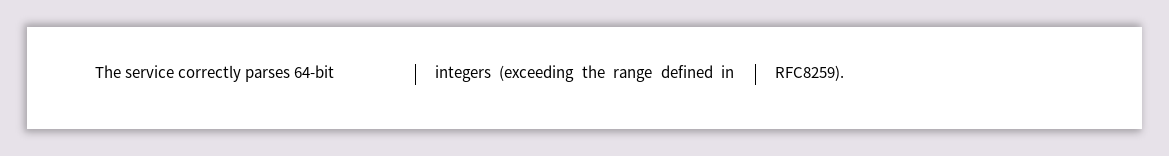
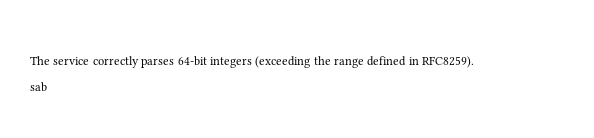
+ sab

